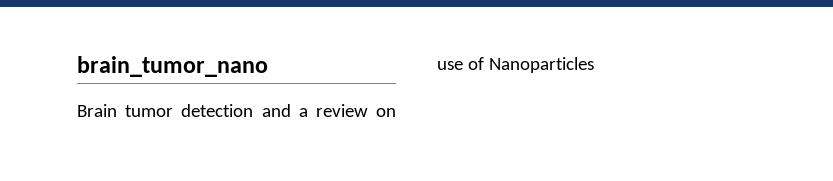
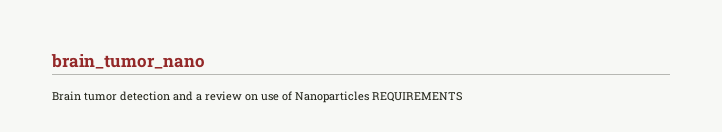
- Brain tumor detection and a review on use of Nanoparticles
+ Brain tumor detection and a review on use of Nanoparticles REQUIREMENTS

